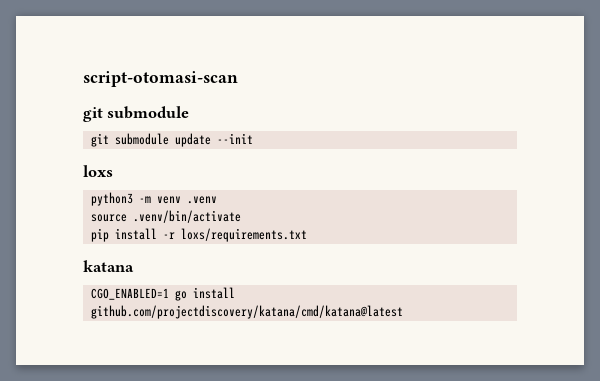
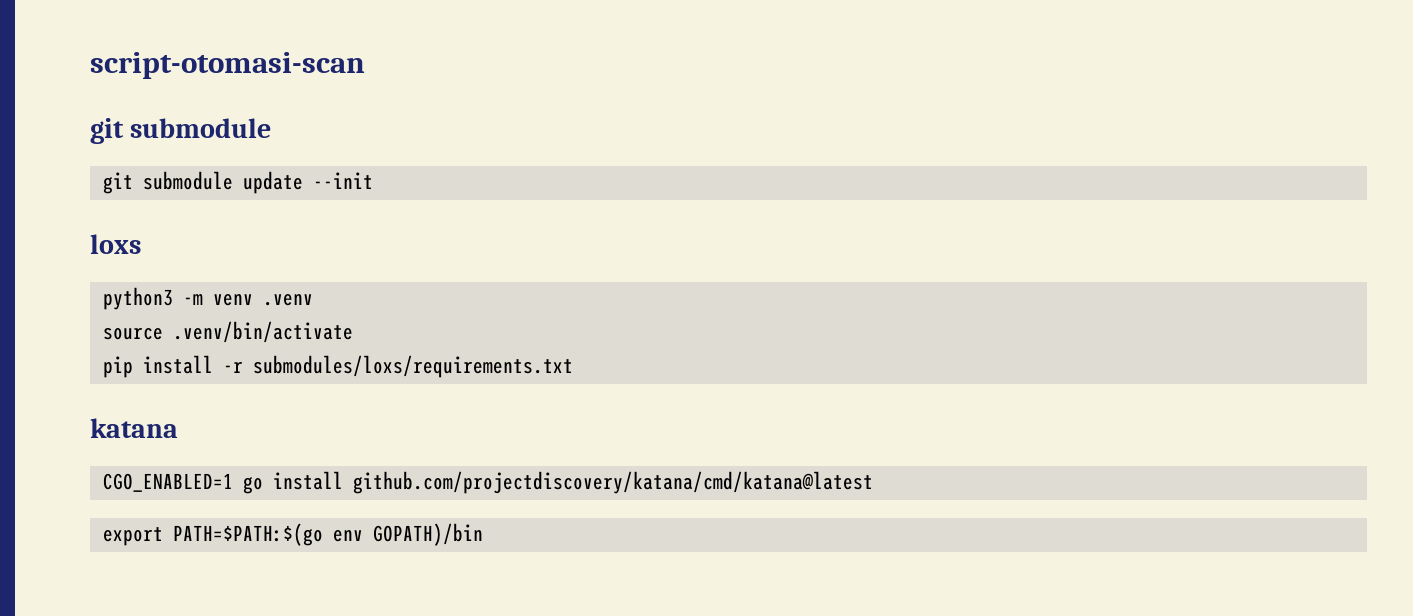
- pip install -r loxs/requirements.txt
+ pip install -r submodules/loxs/requirements.txt
+ export PATH=$PATH:$(go env GOPATH)/bin

